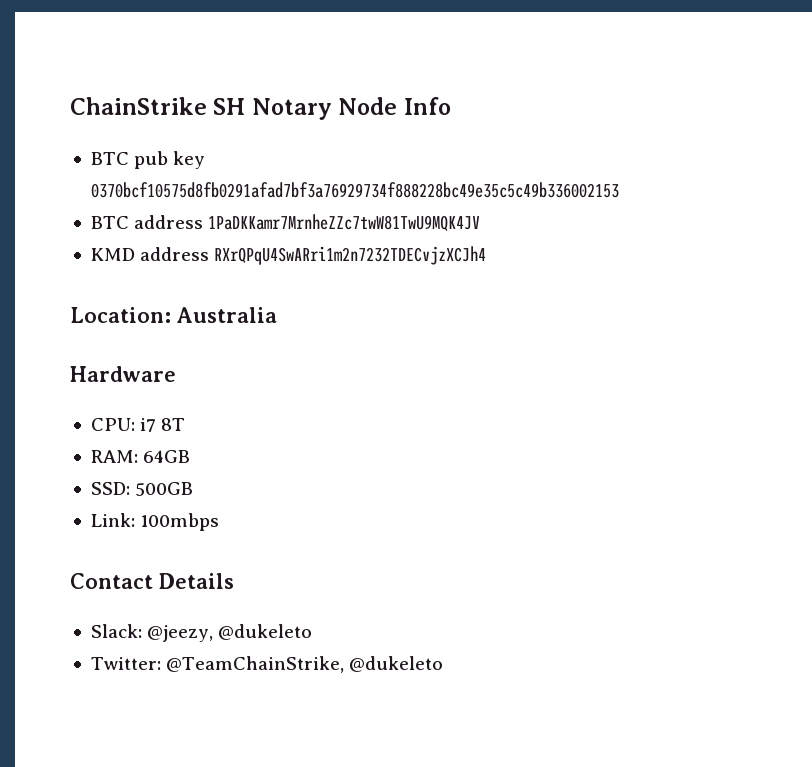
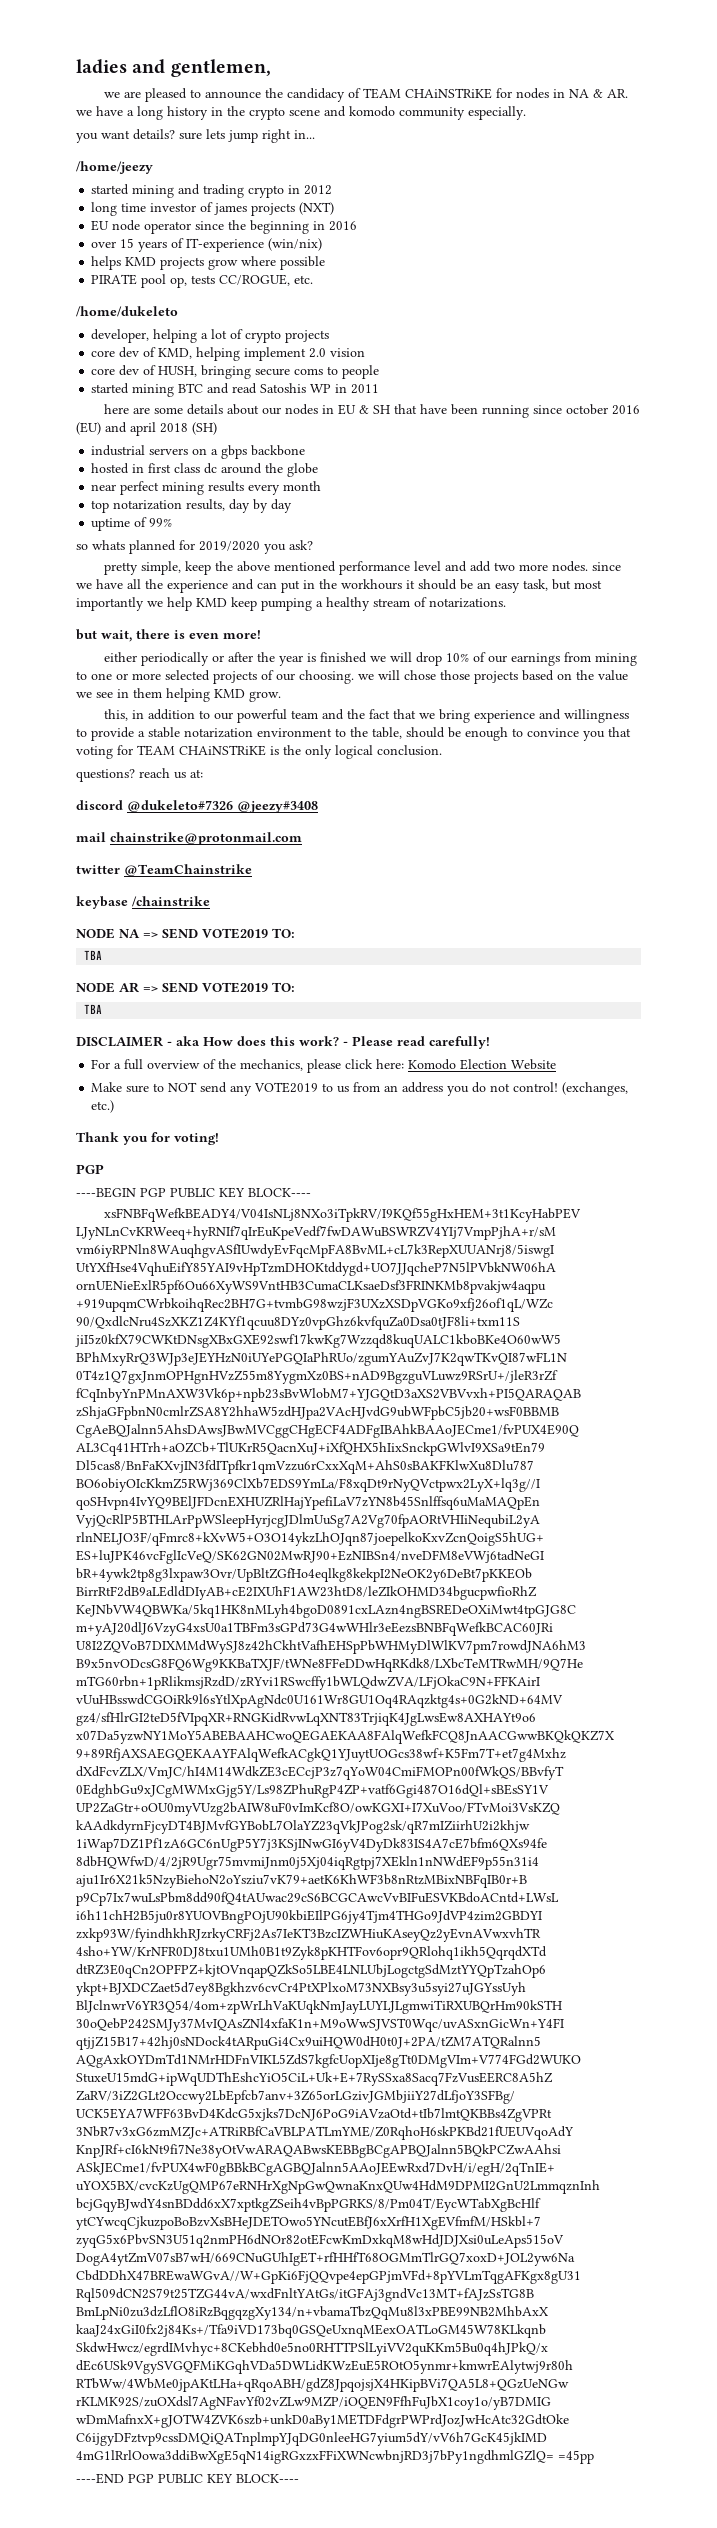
- ChainStrike SH Notary Node Info
- BTC pub key 0370bcf10575d8fb0291afad7bf3a76929734f888228bc49e35c5c49b336002153
- BTC address 1PaDKKamr7MrnheZZc7twW81TwU9MQK4JV
- KMD address RXrQPqU4SwARri1m2n7232TDECvjzXCJh4
- Location: Australia
- Hardware
- CPU: i7 8T
- RAM: 64GB
- SSD: 500GB
- Link: 100mbps
- Contact Details
- Slack: @jeezy, @dukeleto
- Twitter: @TeamChainStrike, @dukeleto
+ ladies and gentlemen,
+ we are pleased to announce the candidacy of TEAM CHAiNSTRiKE for nodes in NA & AR. we have a long history in the crypto scene and komodo community especially.
+ you want details? sure lets jump right in...
+ /home/jeezy
+ started mining and trading crypto in 2012
+ long time investor of james projects (NXT)
+ EU node operator since the beginning in 2016
+ over 15 years of IT-experience (win/nix)
+ helps KMD projects grow where possible
+ PIRATE pool op, tests CC/ROGUE, etc.
+ /home/dukeleto
+ developer, helping a lot of crypto projects
+ core dev of KMD, helping implement 2.0 vision
+ core dev of HUSH, bringing secure coms to people
+ started mining BTC and read Satoshis WP in 2011
+ here are some details about our nodes in EU & SH that have been running since october 2016 (EU) and april 2018 (SH)
+ industrial servers on a gbps backbone
+ hosted in first class dc around the globe
+ near perfect mining results every month
+ top notarization results, day by day
+ uptime of 99%
+ so whats planned for 2019/2020 you ask?
+ pretty simple, keep the above mentioned performance level and add two more nodes. since we have all the experience and can put in the workhours it should be an easy task, but most importantly we help KMD keep pumping a healthy stream of notarizations.
+ but wait, there is even more!
+ either periodically or after the year is finished we will drop 10% of our earnings from mining to one or more selected projects of our choosing. we will chose those projects based on the value we see in them helping KMD grow.
+ this, in addition to our powerful team and the fact that we bring experience and willingness to provide a stable notarization environment to the table, should be enough to convince you that voting for TEAM CHAiNSTRiKE is the only logical conclusion.
+ questions? reach us at:
+ discord @dukeleto#7326 @jeezy#3408
+ mail chainstrike@protonmail.com
+ twitter @TeamChainstrike
+ keybase /chainstrike
+ NODE NA => SEND VOTE2019 TO:
+ TBA
+ NODE AR => SEND VOTE2019 TO:
+ TBA
+ DISCLAIMER - aka How does this work? - Please read carefully!
+ For a full overview of the mechanics, please click here: Komodo Election Website
+ Make sure to NOT send any VOTE2019 to us from an address you do not control! (exchanges, etc.)
+ Thank you for voting!
+ PGP
+ ----BEGIN PGP PUBLIC KEY BLOCK----
+ xsFNBFqWefkBEADY4/V04IsNLj8NXo3iTpkRV/I9KQf55gHxHEM+3t1KcyHabPEV LJyNLnCvKRWeeq+hyRNIf7qIrEuKpeVedf7fwDAWuBSWRZV4YIj7VmpPjhA+r/sM vm6iyRPNln8WAuqhgvASfIUwdyEvFqcMpFA8BvML+cL7k3RepXUUANrj8/5iswgI UtYXfHse4VqhuEifY85YAI9vHpTzmDHOKtddygd+UO7JJqcheP7N5lPVbkNW06hA ornUENieExlR5pf6Ou66XyWS9VntHB3CumaCLKsaeDsf3FRINKMb8pvakjw4aqpu +919upqmCWrbkoihqRec2BH7G+tvmbG98wzjF3UXzXSDpVGKo9xfj26of1qL/WZc 90/QxdlcNru4SzXKZ1Z4KYf1qcuu8DYz0vpGhz6kvfquZa0Dsa0tJF8li+txm11S jiI5z0kfX79CWKtDNsgXBxGXE92swf17kwKg7Wzzqd8kuqUALC1kboBKe4O60wW5 BPhMxyRrQ3WJp3eJEYHzN0iUYePGQIaPhRUo/zgumYAuZvJ7K2qwTKvQI87wFL1N 0T4z1Q7gxJnmOPHgnHVzZ55m8YygmXz0BS+nAD9BgzguVLuwz9RSrU+/jleR3rZf fCqInbyYnPMnAXW3Vk6p+npb23sBvWlobM7+YJGQtD3aXS2VBVvxh+PI5QARAQAB zShjaGFpbnN0cmlrZSA8Y2hhaW5zdHJpa2VAcHJvdG9ubWFpbC5jb20+wsF0BBMB CgAeBQJalnn5AhsDAwsJBwMVCggCHgECF4ADFgIBAhkBAAoJECme1/fvPUX4E90Q AL3Cq41HTrh+aOZCb+TlUKrR5QacnXuJ+iXfQHX5hIixSnckpGWlvI9XSa9tEn79 Dl5cas8/BnFaKXvjIN3fdITpfkr1qmVzzu6rCxxXqM+AhS0sBAKFKlwXu8Dlu787 BO6obiyOIcKkmZ5RWj369ClXb7EDS9YmLa/F8xqDt9rNyQVctpwx2LyX+lq3g//I qoSHvpn4IvYQ9BElJFDcnEXHUZRlHajYpefiLaV7zYN8b45Snlffsq6uMaMAQpEn VyjQcRlP5BTHLArPpWSleepHyrjcgJDlmUuSg7A2Vg70fpAORtVHIiNequbiL2yA rlnNELJO3F/qFmrc8+kXvW5+O3O14ykzLhOJqn87joepelkoKxvZcnQoigS5hUG+ ES+luJPK46vcFglIcVeQ/SK62GN02MwRJ90+EzNIBSn4/nveDFM8eVWj6tadNeGI bR+4ywk2tp8g3lxpaw3Ovr/UpBltZGfHo4eqlkg8kekpI2NeOK2y6DeBt7pKKEOb BirrRtF2dB9aLEdldDIyAB+cE2IXUhF1AW23htD8/leZIkOHMD34bgucpwfioRhZ KeJNbVW4QBWKa/5kq1HK8nMLyh4bgoD0891cxLAzn4ngBSREDeOXiMwt4tpGJG8C m+yAJ20dlJ6VzyG4xsU0a1TBFm3sGPd73G4wWHlr3eEezsBNBFqWefkBCAC60JRi U8I2ZQVoB7DIXMMdWySJ8z42hCkhtVafhEHSpPbWHMyDlWlKV7pm7rowdJNA6hM3 B9x5nvODcsG8FQ6Wg9KKBaTXJF/tWNe8FFeDDwHqRKdk8/LXbcTeMTRwMH/9Q7He mTG60rbn+1pRlikmsjRzdD/zRYvi1RSwcffy1bWLQdwZVA/LFjOkaC9N+FFKAirI vUuHBsswdCGOiRk9l6sYtlXpAgNdc0U161Wr8GU1Oq4RAqzktg4s+0G2kND+64MV gz4/sfHlrGI2teD5fVIpqXR+RNGKidRvwLqXNT83TrjiqK4JgLwsEw8AXHAYt9o6 x07Da5yzwNY1MoY5ABEBAAHCwoQEGAEKAA8FAlqWefkFCQ8JnAACGwwBKQkQKZ7X 9+89RfjAXSAEGQEKAAYFAlqWefkACgkQ1YJuytUOGcs38wf+K5Fm7T+et7g4Mxhz dXdFcvZLX/VmJC/hI4M14WdkZE3cECcjP3z7qYoW04CmiFMOPn00fWkQS/BBvfyT 0EdghbGu9xJCgMWMxGjg5Y/Ls98ZPhuRgP4ZP+vatf6Ggi487O16dQl+sBEsSY1V UP2ZaGtr+oOU0myVUzg2bAIW8uF0vImKcf8O/owKGXI+I7XuVoo/FTvMoi3VsKZQ kAAdkdyrnFjcyDT4BJMvfGYBobL7OlaYZ23qVkJPog2sk/qR7mIZiirhU2i2khjw 1iWap7DZ1Pf1zA6GC6nUgP5Y7j3KSjINwGI6yV4DyDk83IS4A7cE7bfm6QXs94fe 8dbHQWfwD/4/2jR9Ugr75mvmiJnm0j5Xj04iqRgtpj7XEkln1nNWdEF9p55n31i4 aju1Ir6X21k5NzyBiehoN2oYsziu7vK79+aetK6KhWF3b8nRtzMBixNBFqIB0r+B p9Cp7Ix7wuLsPbm8dd90fQ4tAUwac29cS6BCGCAwcVvBIFuESVKBdoACntd+LWsL i6h11chH2B5ju0r8YUOVBngPOjU90kbiEIlPG6jy4Tjm4THGo9JdVP4zim2GBDYI zxkp93W/fyindhkhRJzrkyCRFj2As7IeKT3BzcIZWHiuKAseyQz2yEvnAVwxvhTR 4sho+YW/KrNFR0DJ8txu1UMh0B1t9Zyk8pKHTFov6opr9QRlohq1ikh5QqrqdXTd dtRZ3E0qCn2OPFPZ+kjtOVnqapQZkSo5LBE4LNLUbjLogctgSdMztYYQpTzahOp6 ykpt+BJXDCZaet5d7ey8Bgkhzv6cvCr4PtXPlxoM73NXBsy3u5syi27uJGYssUyh BlJclnwrV6YR3Q54/4om+zpWrLhVaKUqkNmJayLUYLJLgmwiTiRXUBQrHm90kSTH 30oQebP242SMJy37MvIQAsZNl4xfaK1n+M9oWwSJVST0Wqc/uvASxnGicWn+Y4FI qtjjZ15B17+42hj0sNDock4tARpuGi4Cx9uiHQW0dH0t0J+2PA/tZM7ATQRalnn5 AQgAxkOYDmTd1NMrHDFnVIKL5ZdS7kgfcUopXIje8gTt0DMgVIm+V774FGd2WUKO StuxeU15mdG+ipWqUDThEshcYiO5CiL+Uk+E+7RySSxa8Sacq7FzVusEERC8A5hZ ZaRV/3iZ2GLt2Occwy2LbEpfcb7anv+3Z65orLGzivJGMbjiiY27dLfjoY3SFBg/ UCK5EYA7WFF63BvD4KdcG5xjks7DcNJ6PoG9iAVzaOtd+tIb7lmtQKBBs4ZgVPRt 3NbR7v3xG6zmMZJc+ATRiRBfCaVBLPATLmYME/Z0RqhoH6skPKBd21fUEUVqoAdY KnpJRf+cI6kNt9fi7Ne38yOtVwARAQABwsKEBBgBCgAPBQJalnn5BQkPCZwAAhsi ASkJECme1/fvPUX4wF0gBBkBCgAGBQJalnn5AAoJEEwRxd7DvH/i/egH/2qTnIE+ uYOX5BX/cvcKzUgQMP67eRNHrXgNpGwQwnaKnxQUw4HdM9DPMI2GnU2LmmqznInh bcjGqyBJwdY4snBDdd6xX7xptkgZSeih4vBpPGRKS/8/Pm04T/EycWTabXgBcHlf ytCYwcqCjkuzpoBoBzvXsBHeJDETOwo5YNcutEBfJ6xXrfH1XgEVfmfM/HSkbl+7 zyqG5x6PbvSN3U51q2nmPH6dNOr82otEFcwKmDxkqM8wHdJDJXsi0uLeAps515oV DogA4ytZmV07sB7wH/669CNuGUhIgET+rfHHfT68OGMmTlrGQ7xoxD+JOL2yw6Na CbdDDhX47BREwaWGvA//W+GpKi6FjQQvpe4epGPjmVFd+8pYVLmTqgAFKgx8gU31 Rql509dCN2S79t25TZG44vA/wxdFnltYAtGs/itGFAj3gndVc13MT+fAJzSsTG8B BmLpNi0zu3dzLflO8iRzBqgqzgXy134/n+vbamaTbzQqMu8l3xPBE99NB2MhbAxX kaaJ24xGiI0fx2j84Ks+/Tfa9iVD173bq0GSQeUxnqMEexOATLoGM45W78KLkqnb SkdwHwcz/egrdIMvhyc+8CKebhd0e5no0RHTTPSlLyiVV2quKKm5Bu0q4hJPkQ/x dEc6USk9VgySVGQFMiKGqhVDa5DWLidKWzEuE5ROtO5ynmr+kmwrEAlytwj9r80h RTbWw/4WbMe0jpAKtLHa+qRqoABH/gdZ8JpqojsjX4HKipBVi7QA5L8+QGzUeNGw rKLMK92S/zuOXdsl7AgNFavYf02vZLw9MZP/iOQEN9FfhFuJbX1coy1o/yB7DMIG wDmMafnxX+gJOTW4ZVK6szb+unkD0aBy1METDFdgrPWPrdJozJwHcAtc32GdtOke C6ijgyDFztvp9cssDMQiQATnplmpYJqDG0nleeHG7yium5dY/vV6h7GcK45jkIMD 4mG1lRrlOowa3ddiBwXgE5qN14igRGxzxFFiXWNcwbnjRD3j7bPy1ngdhmlGZlQ= =45pp
+ ----END PGP PUBLIC KEY BLOCK----

